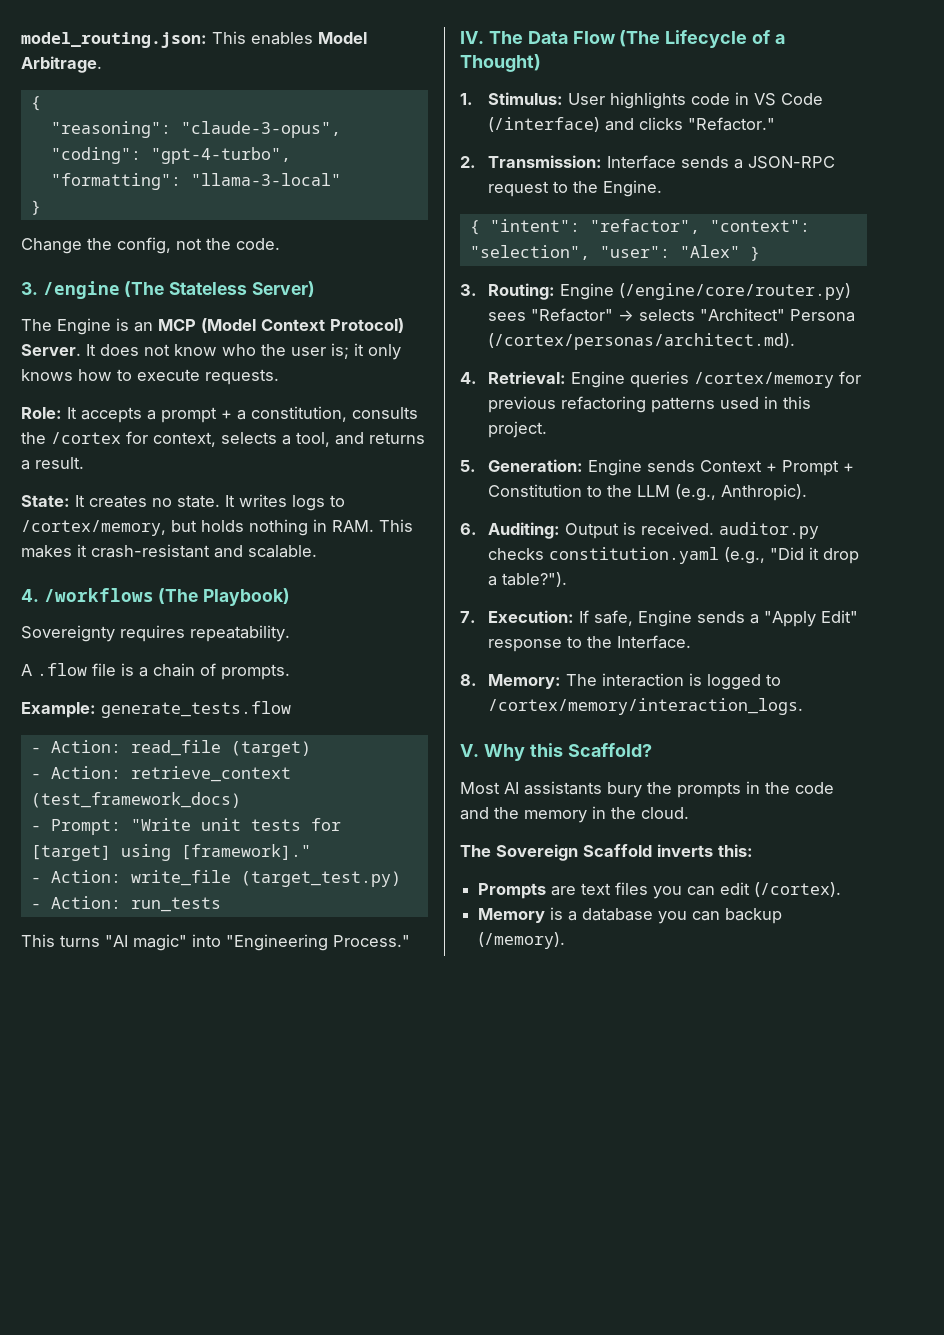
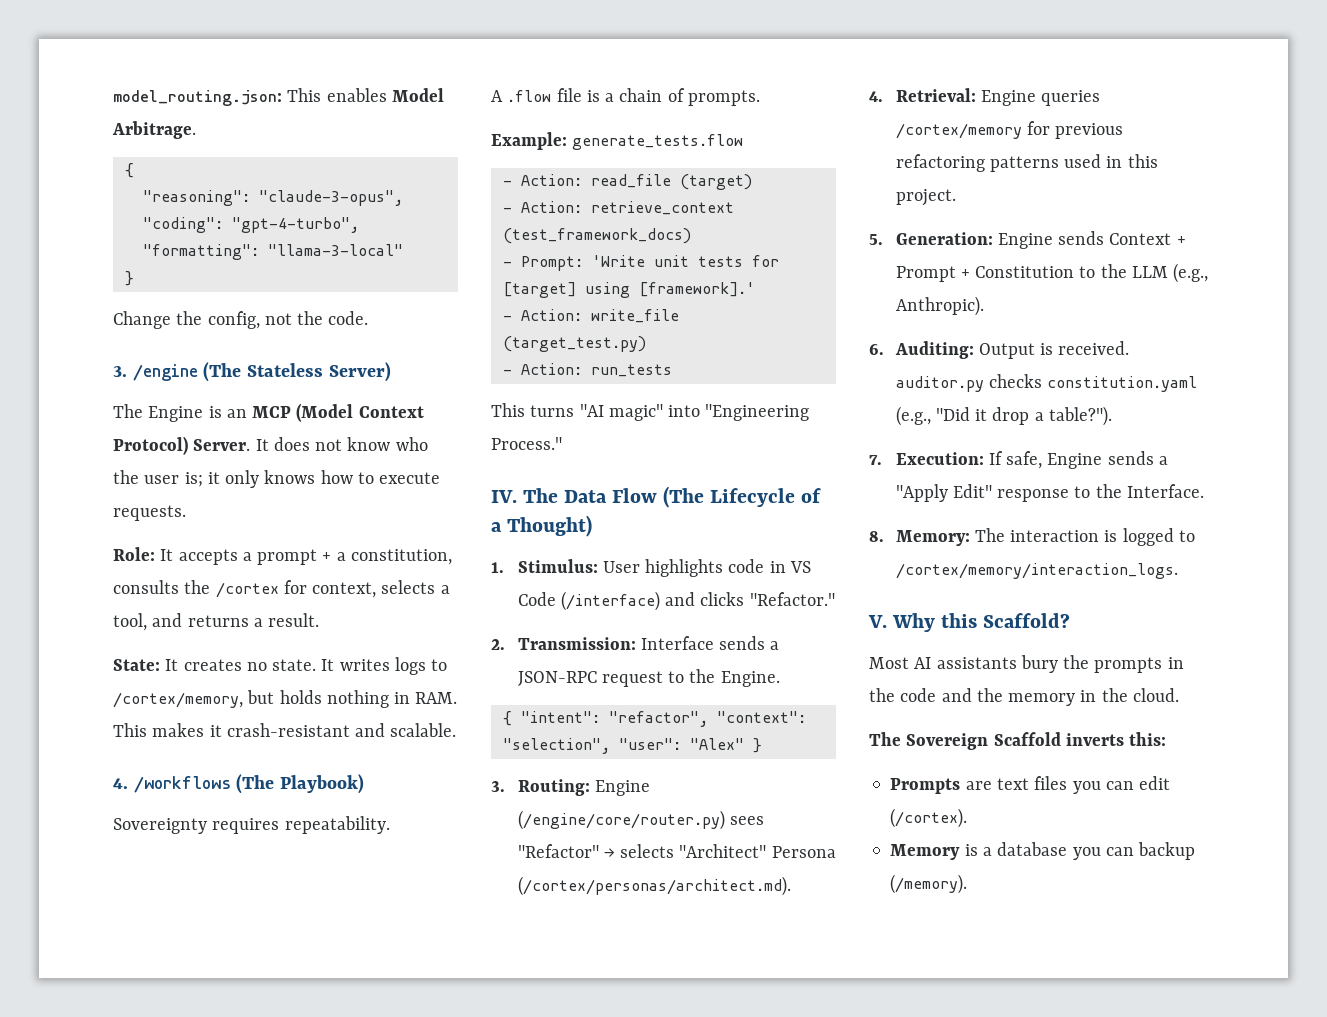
- - Prompt: "Write unit tests for [target] using [framework]."
+ - Prompt: 'Write unit tests for [target] using [framework].'

